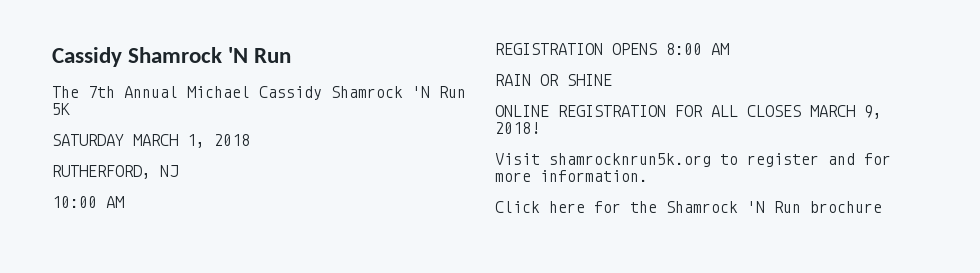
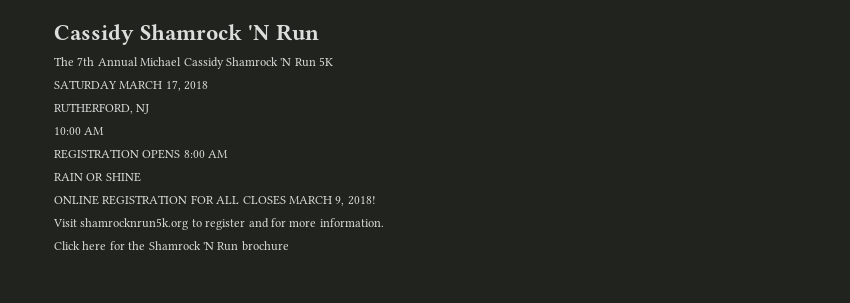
- SATURDAY MARCH 1, 2018
+ SATURDAY MARCH 17, 2018

